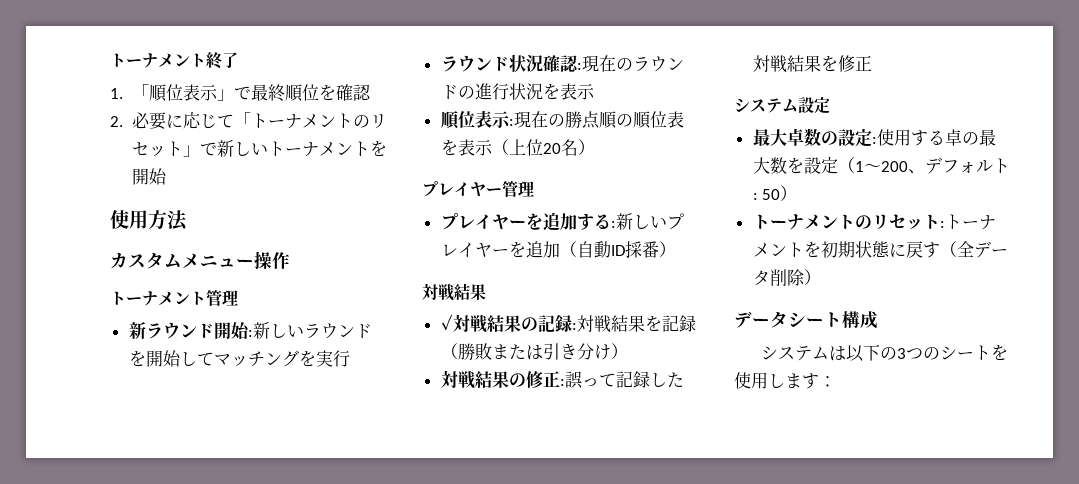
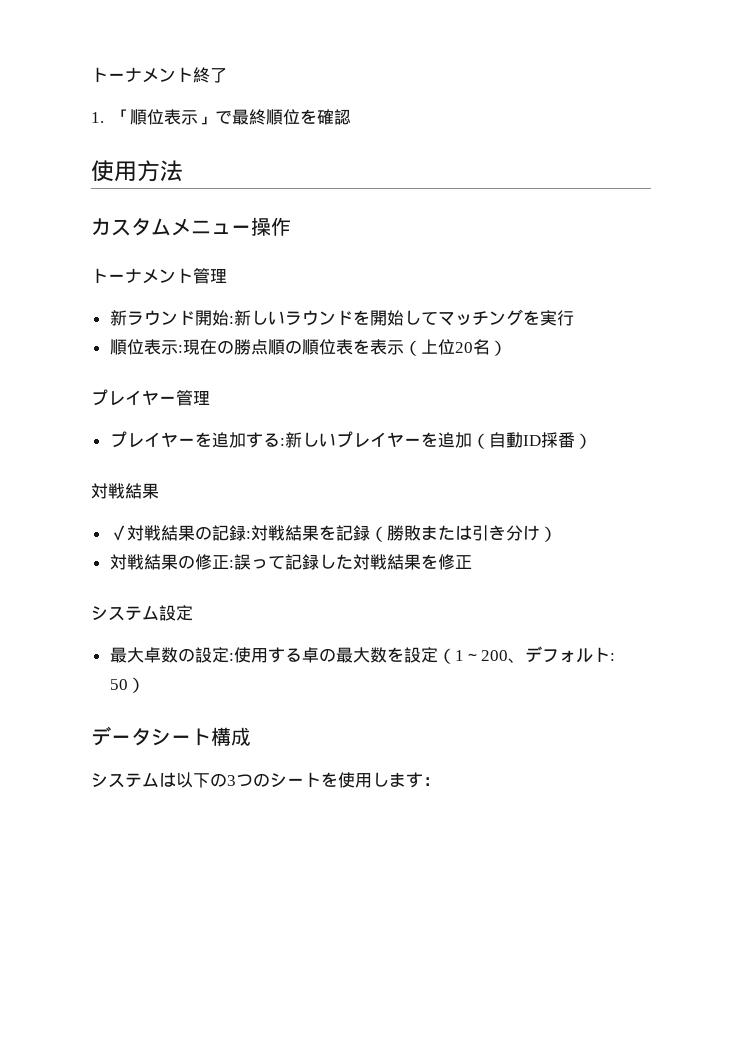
- 2.必要に応じて「トーナメントのリセット」で新しいトーナメントを開始
- ラウンド状況確認:現在のラウンドの進行状況を表示
- トーナメントのリセット:トーナメントを初期状態に戻す（全データ削除）

